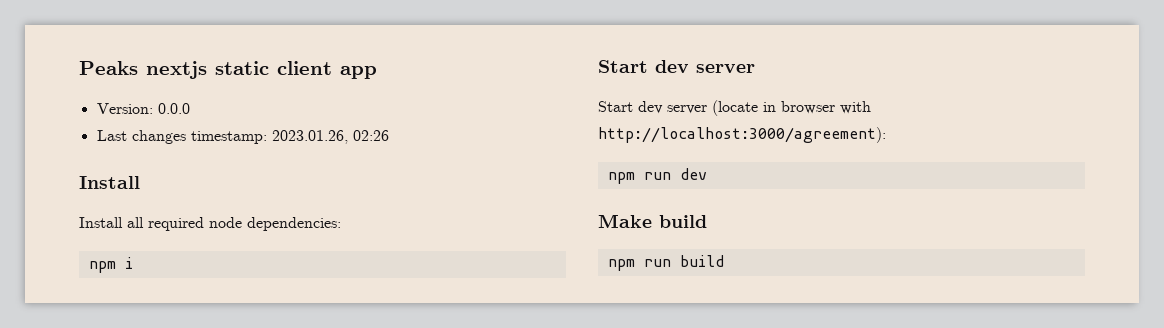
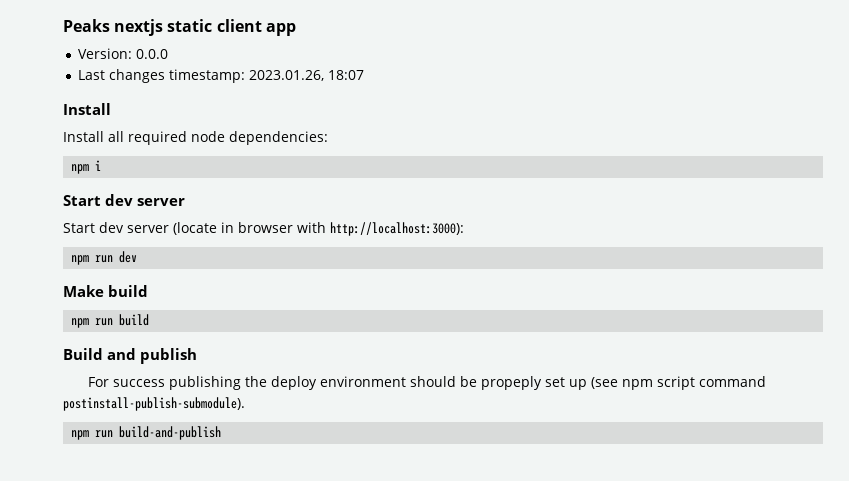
- Last changes timestamp: 2023.01.26, 02:26
+ Last changes timestamp: 2023.01.26, 18:07
- Start dev server (locate in browser with http://localhost:3000/agreement):
+ Start dev server (locate in browser with http://localhost:3000):
+ Build and publish
+ For success publishing the deploy environment should be propeply set up (see npm script command postinstall-publish-submodule).
+ npm run build-and-publish

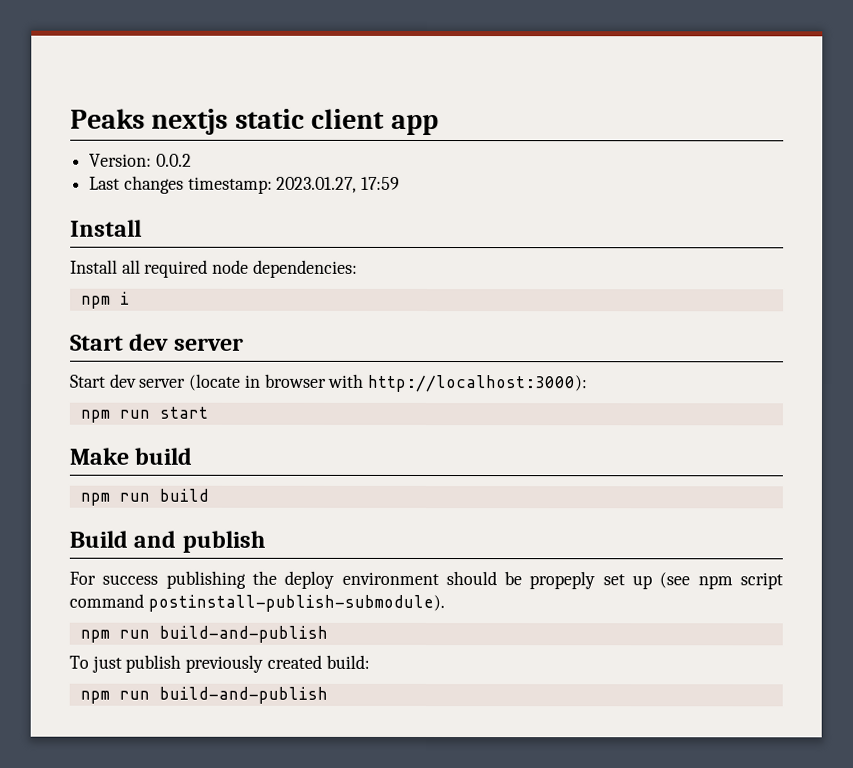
- Version: 0.0.0
+ Version: 0.0.2
- Last changes timestamp: 2023.01.26, 18:07
+ Last changes timestamp: 2023.01.27, 17:59
- npm run dev
+ npm run start
+ To just publish previously created build:
+ npm run build-and-publish

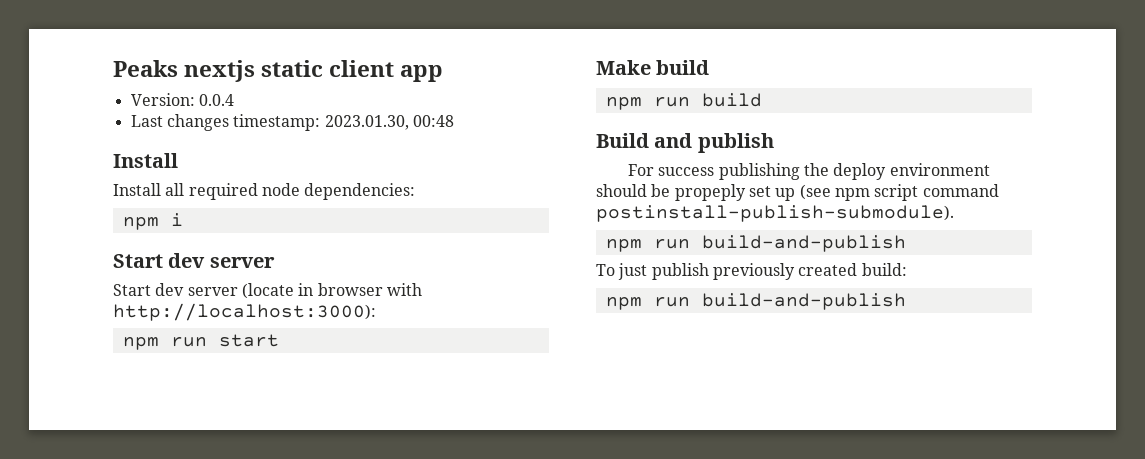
- Version: 0.0.2
+ Version: 0.0.4
- Last changes timestamp: 2023.01.27, 17:59
+ Last changes timestamp: 2023.01.30, 00:48

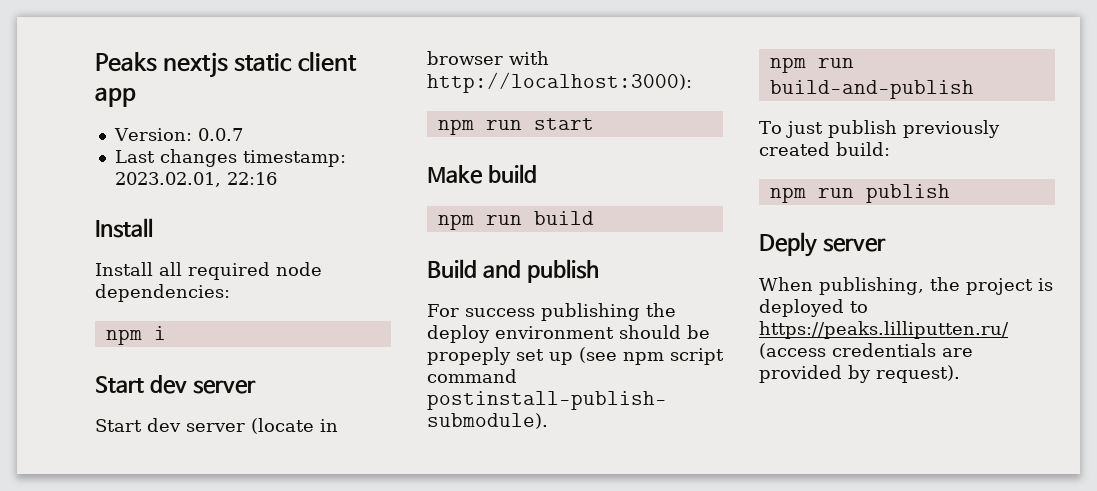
- Version: 0.0.4
+ Version: 0.0.7
- Last changes timestamp: 2023.01.30, 00:48
+ Last changes timestamp: 2023.02.01, 22:16
  To just publish previously created build:
- npm run build-and-publish
+ npm run publish
+ Deply server
+ When publishing, the project is deployed to https://peaks.lilliputten.ru/ (access credentials are provided by request).

